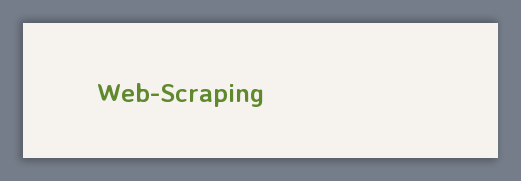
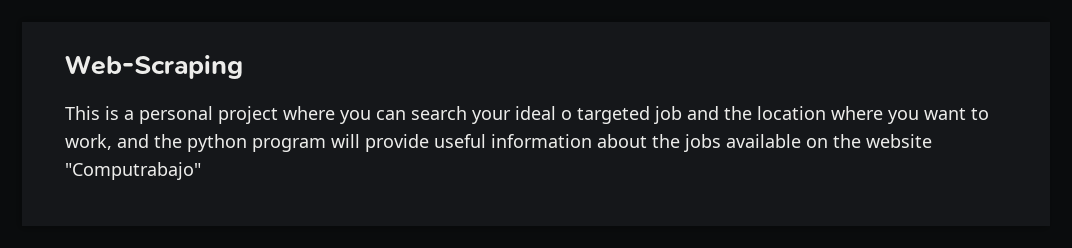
+ This is a personal project where you can search your ideal o targeted job and the location where you want to work, and the python program will provide useful information about the jobs available on the website "Computrabajo"

